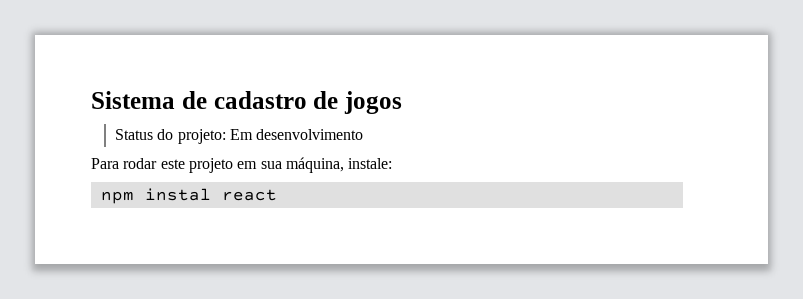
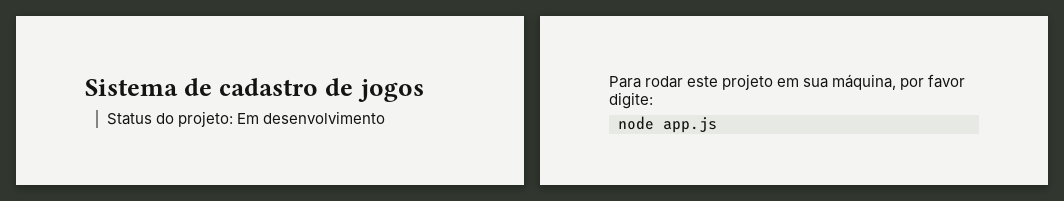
- Para rodar este projeto em sua máquina, instale:
- npm instal react
+ Para rodar este projeto em sua máquina, por favor digite:
+ node app.js

